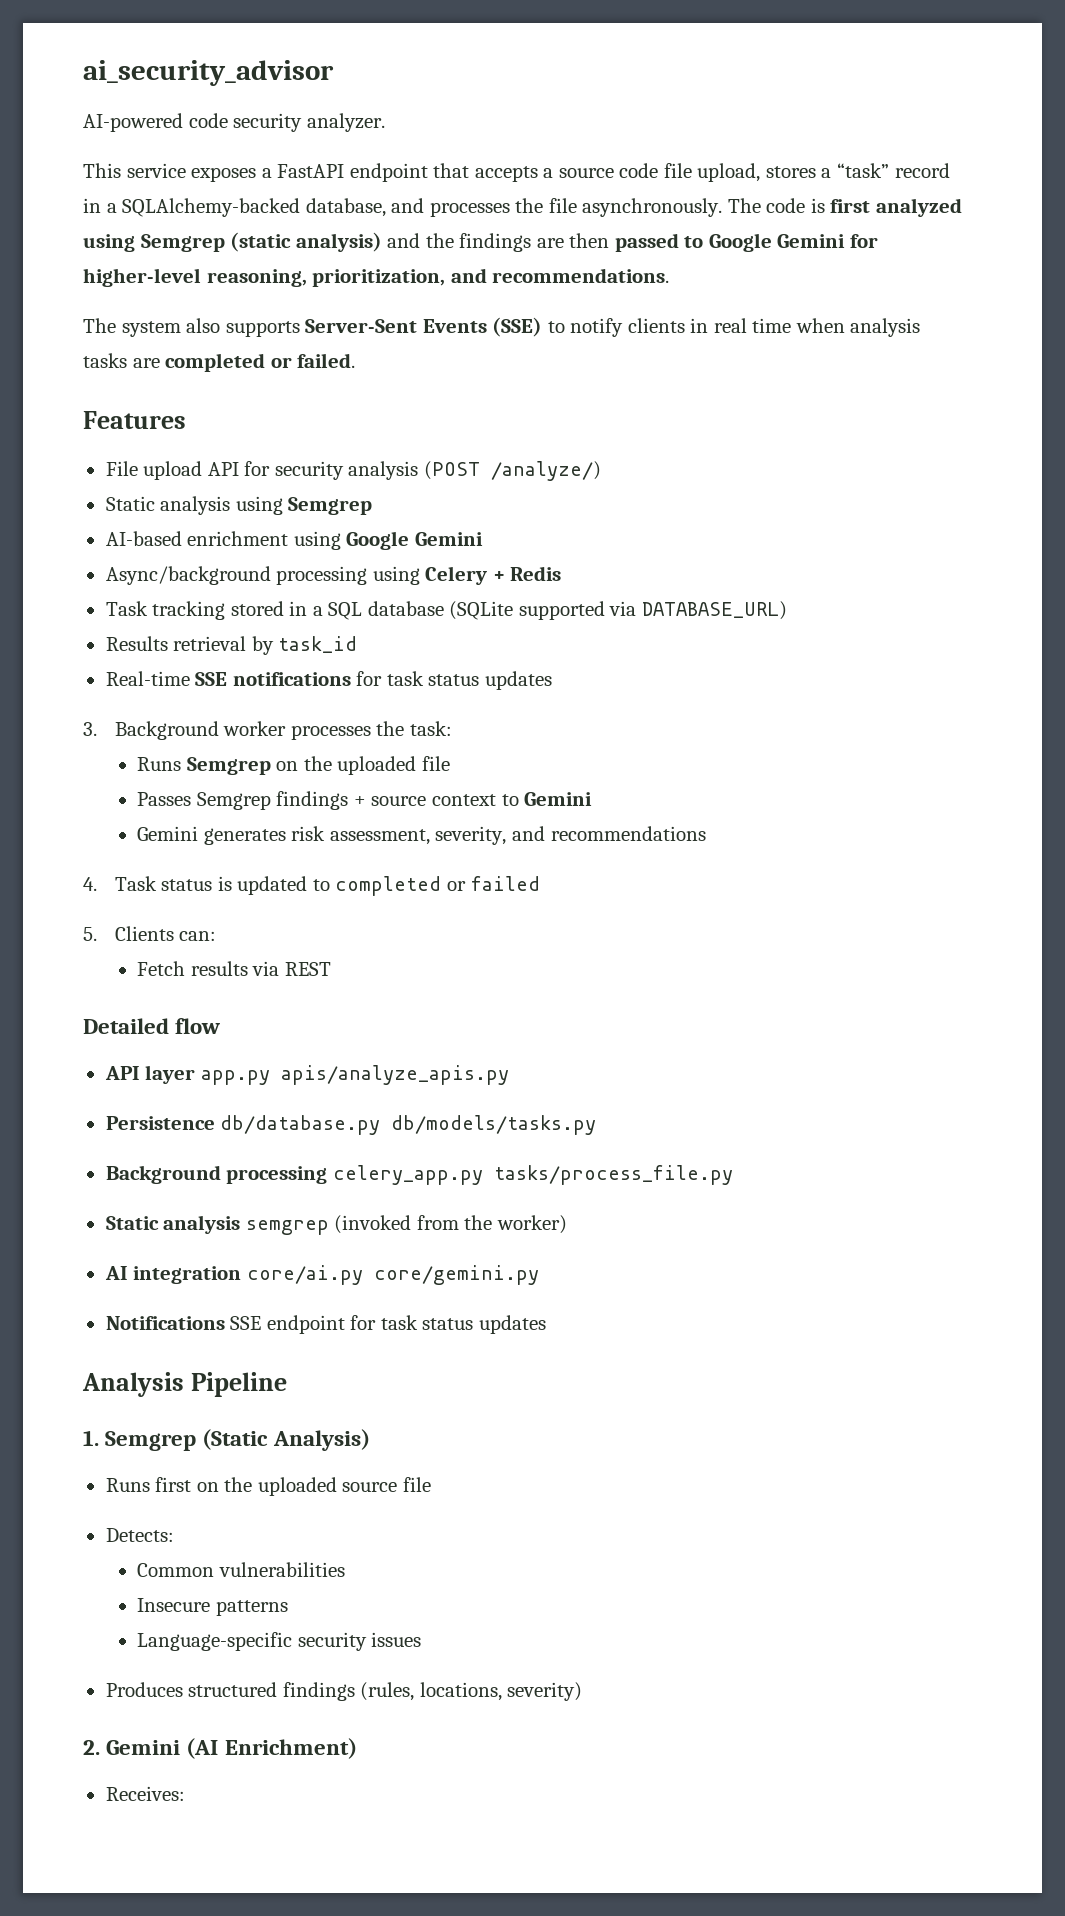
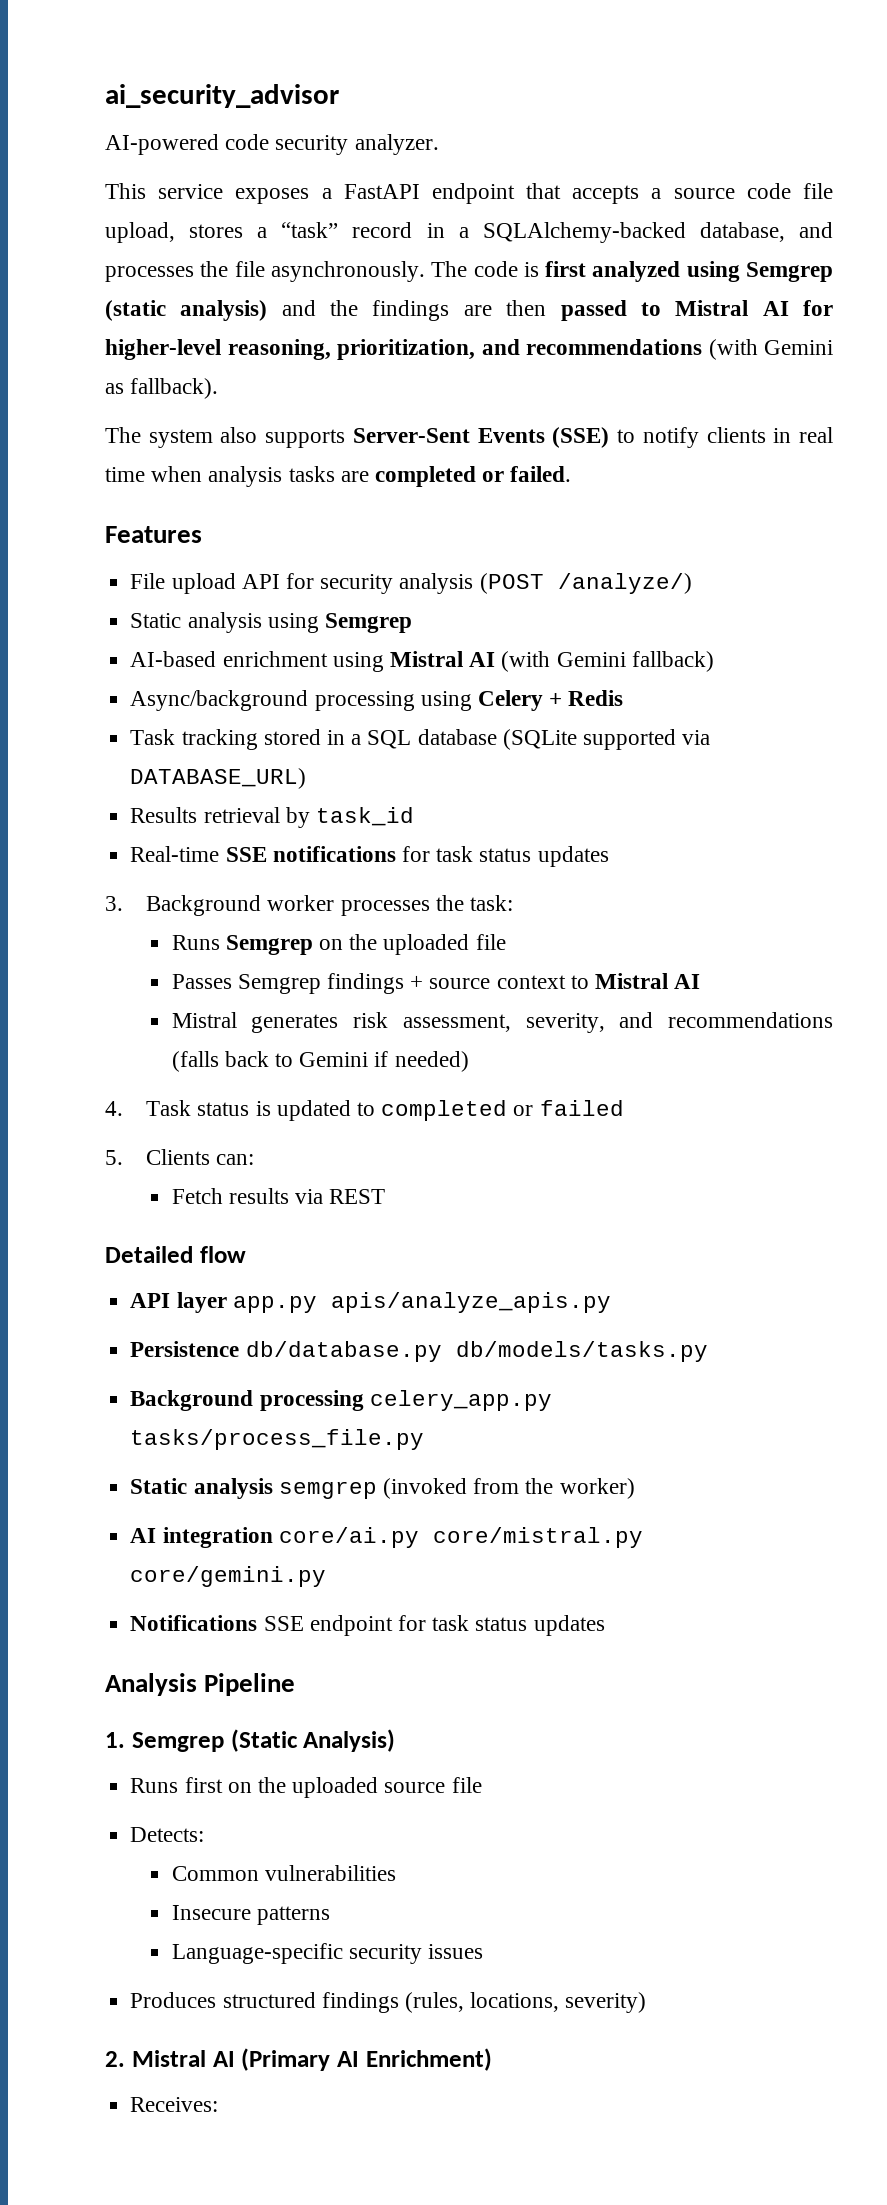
- The code is first analyzed using Semgrep (static analysis) and the findings are then passed to Google Gemini for higher-level reasoning, prioritization, and recommendations.
+ The code is first analyzed using Semgrep (static analysis) and the findings are then passed to Mistral AI for higher-level reasoning, prioritization, and recommendations (with Gemini as fallback).
- AI-based enrichment using Google Gemini
+ AI-based enrichment using Mistral AI (with Gemini fallback)
- Passes Semgrep findings + source context to Gemini
- Gemini generates risk assessment, severity, and recommendations
+ Passes Semgrep findings + source context to Mistral AI
+ Mistral generates risk assessment, severity, and recommendations (falls back to Gemini if needed)
- AI integration core/ai.py core/gemini.py
+ AI integration core/ai.py core/mistral.py core/gemini.py
- 2. Gemini (AI Enrichment)
+ 2. Mistral AI (Primary AI Enrichment)

